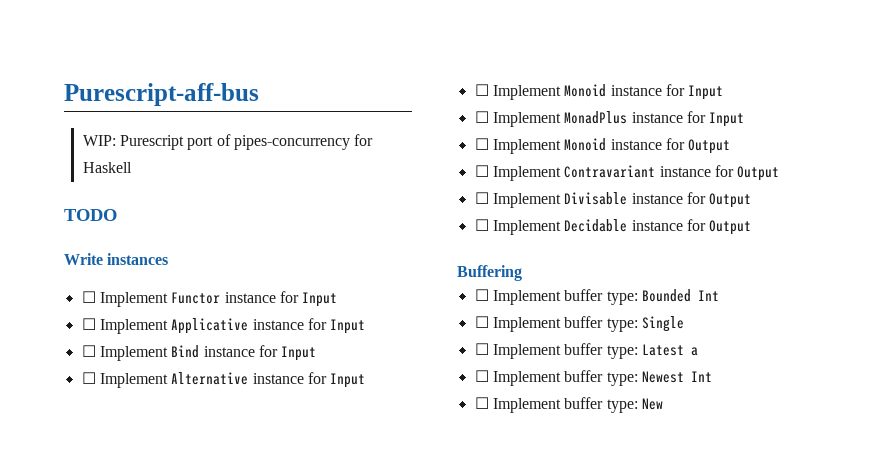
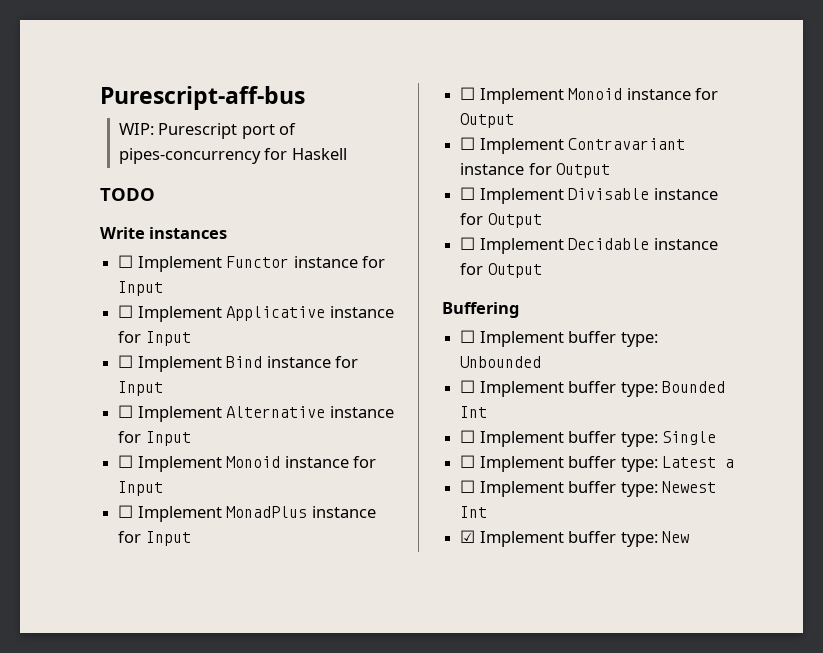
+ ☐ Implement buffer type: Unbounded
- ☐ Implement buffer type: New
+ ☑ Implement buffer type: New

